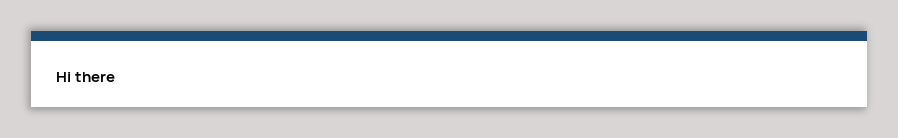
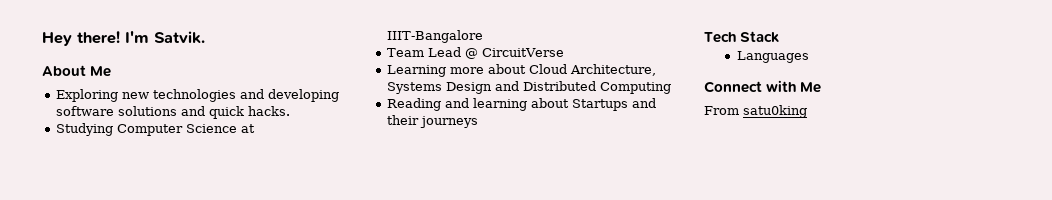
- Hi there
+ Hey there! I'm Satvik.
+ About Me
+ Exploring new technologies and developing software solutions and quick hacks.
+ Studying Computer Science at IIIT-Bangalore
+ Team Lead @ CircuitVerse
+ Learning more about Cloud Architecture, Systems Design and Distributed Computing
+ Reading and learning about Startups and their journeys
+ Tech Stack
+ Languages
+ Connect with Me
+ From satu0king

